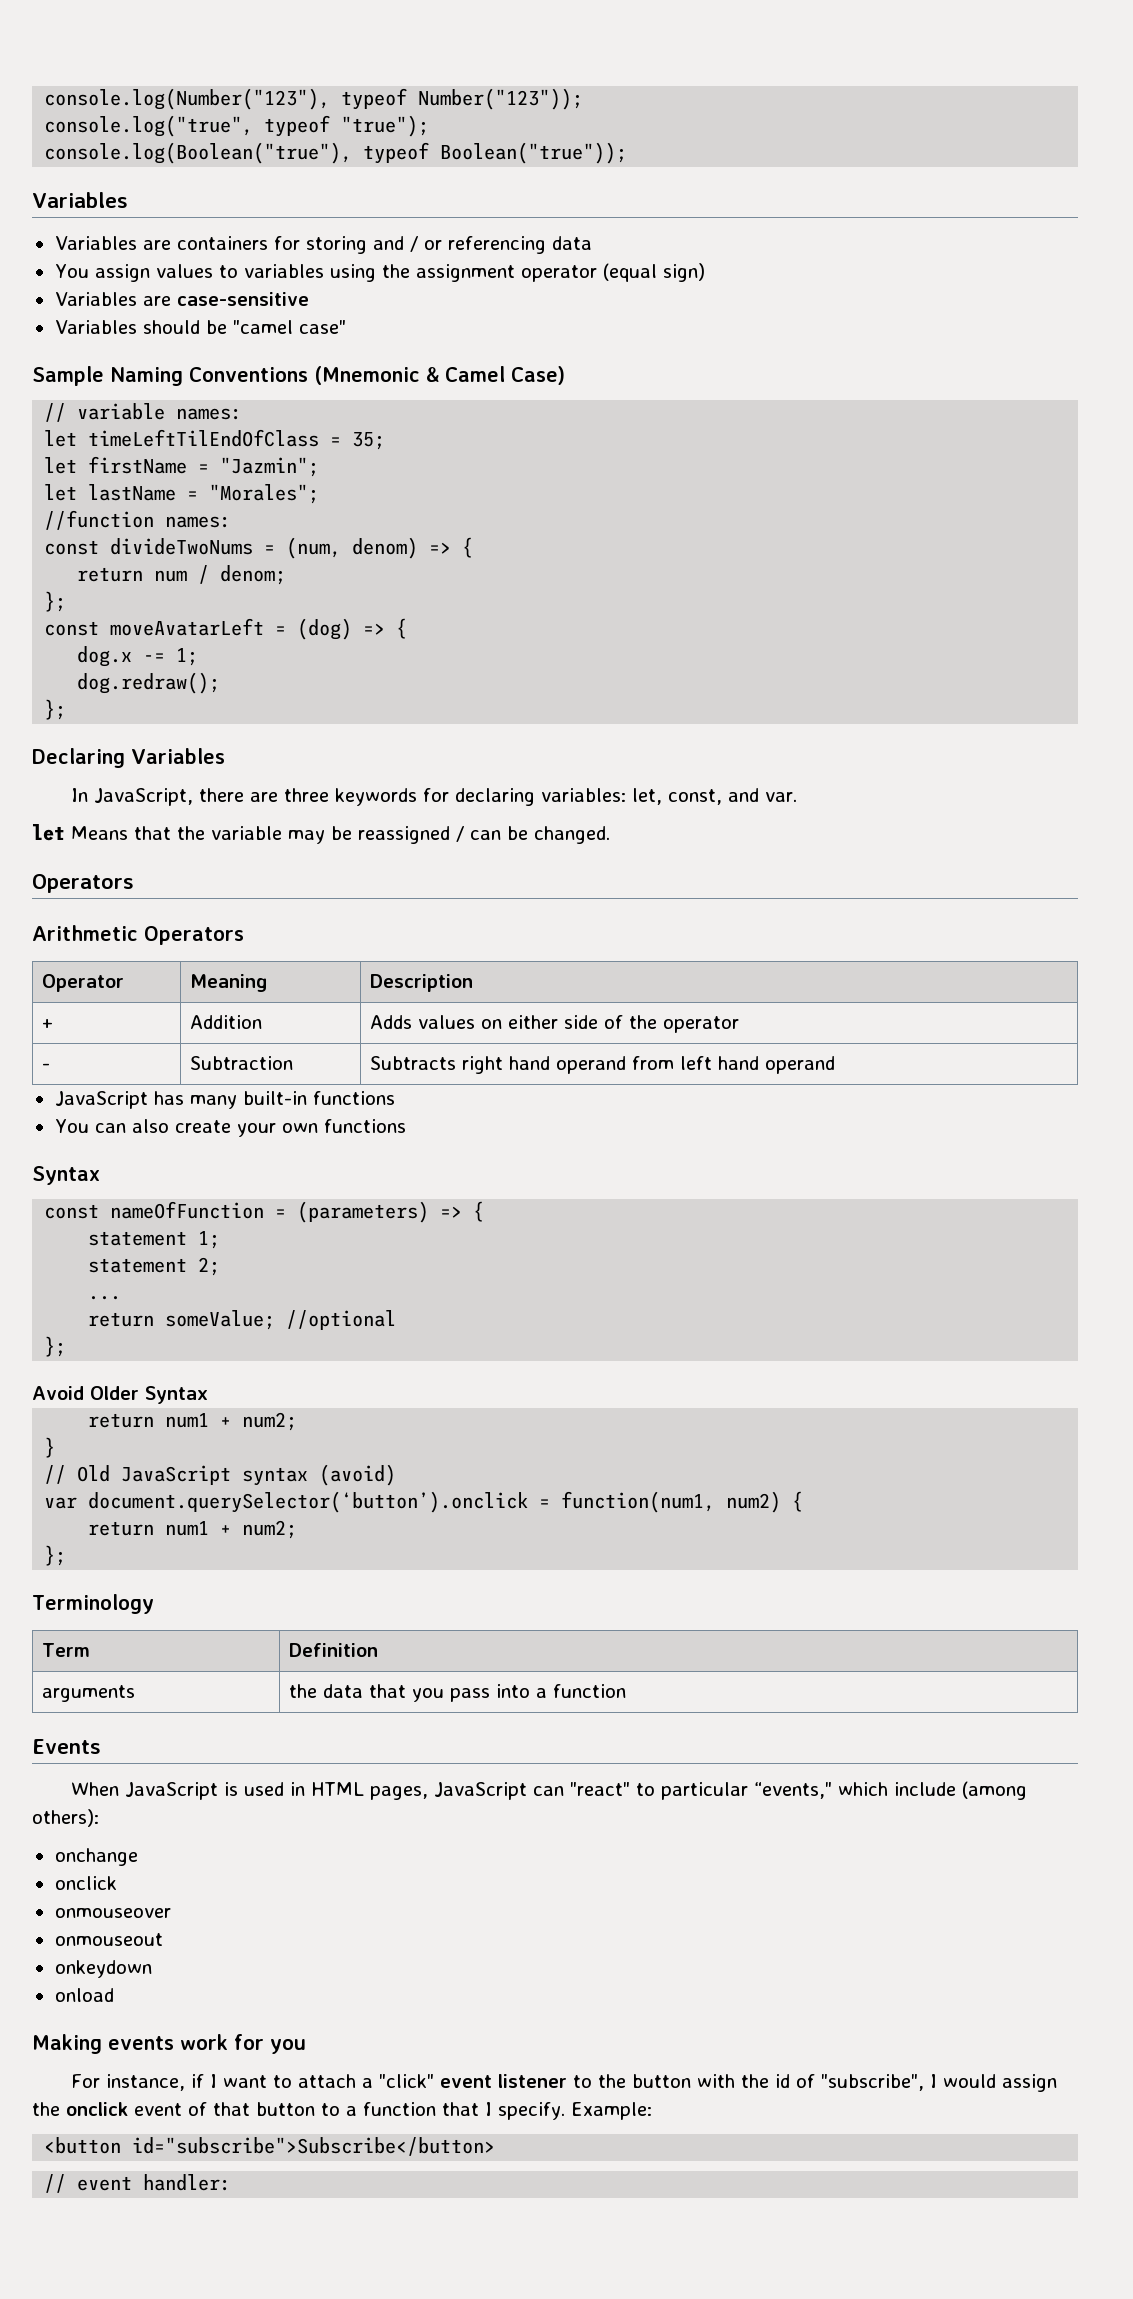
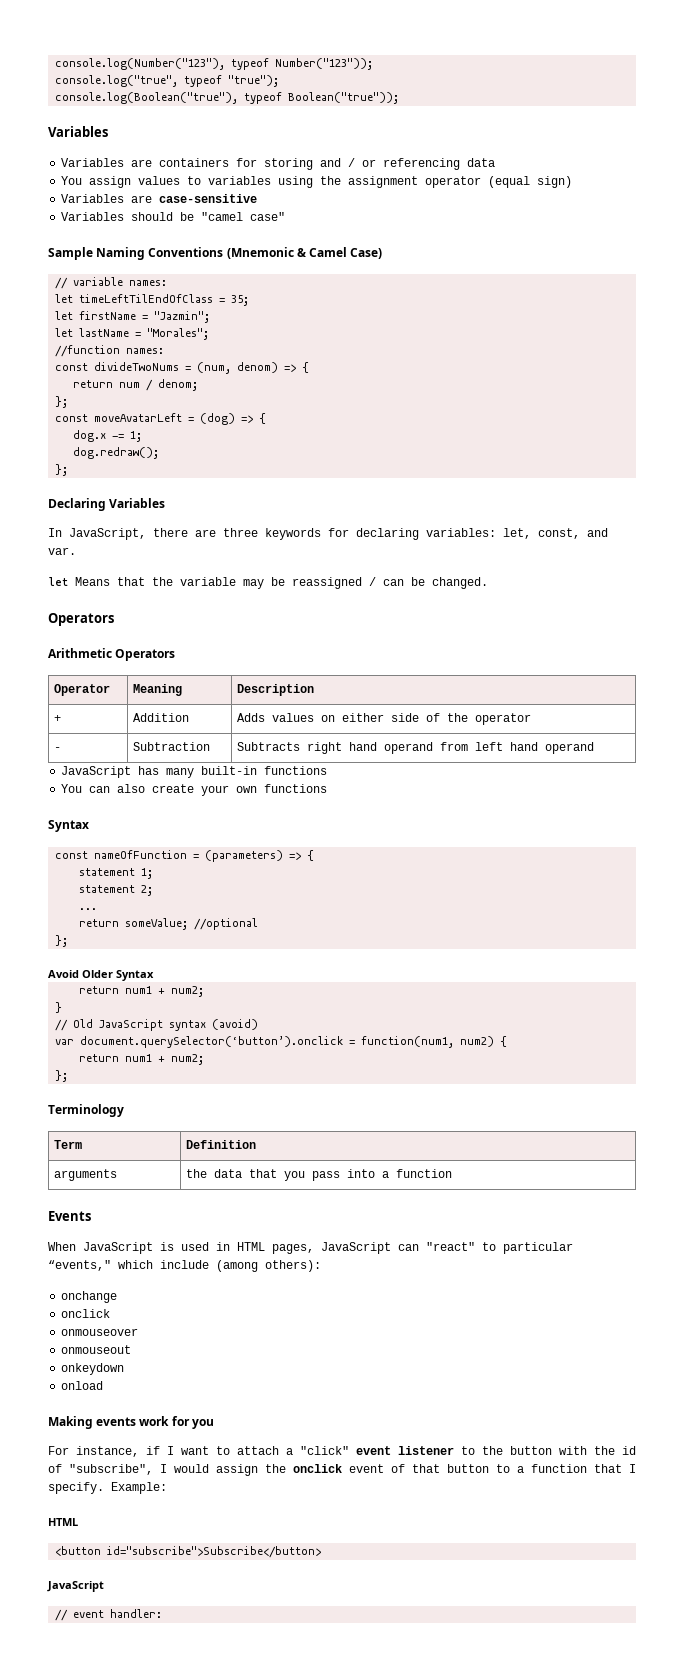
  Example:
+ HTML
  <button id="subscribe">Subscribe</button>
+ JavaScript

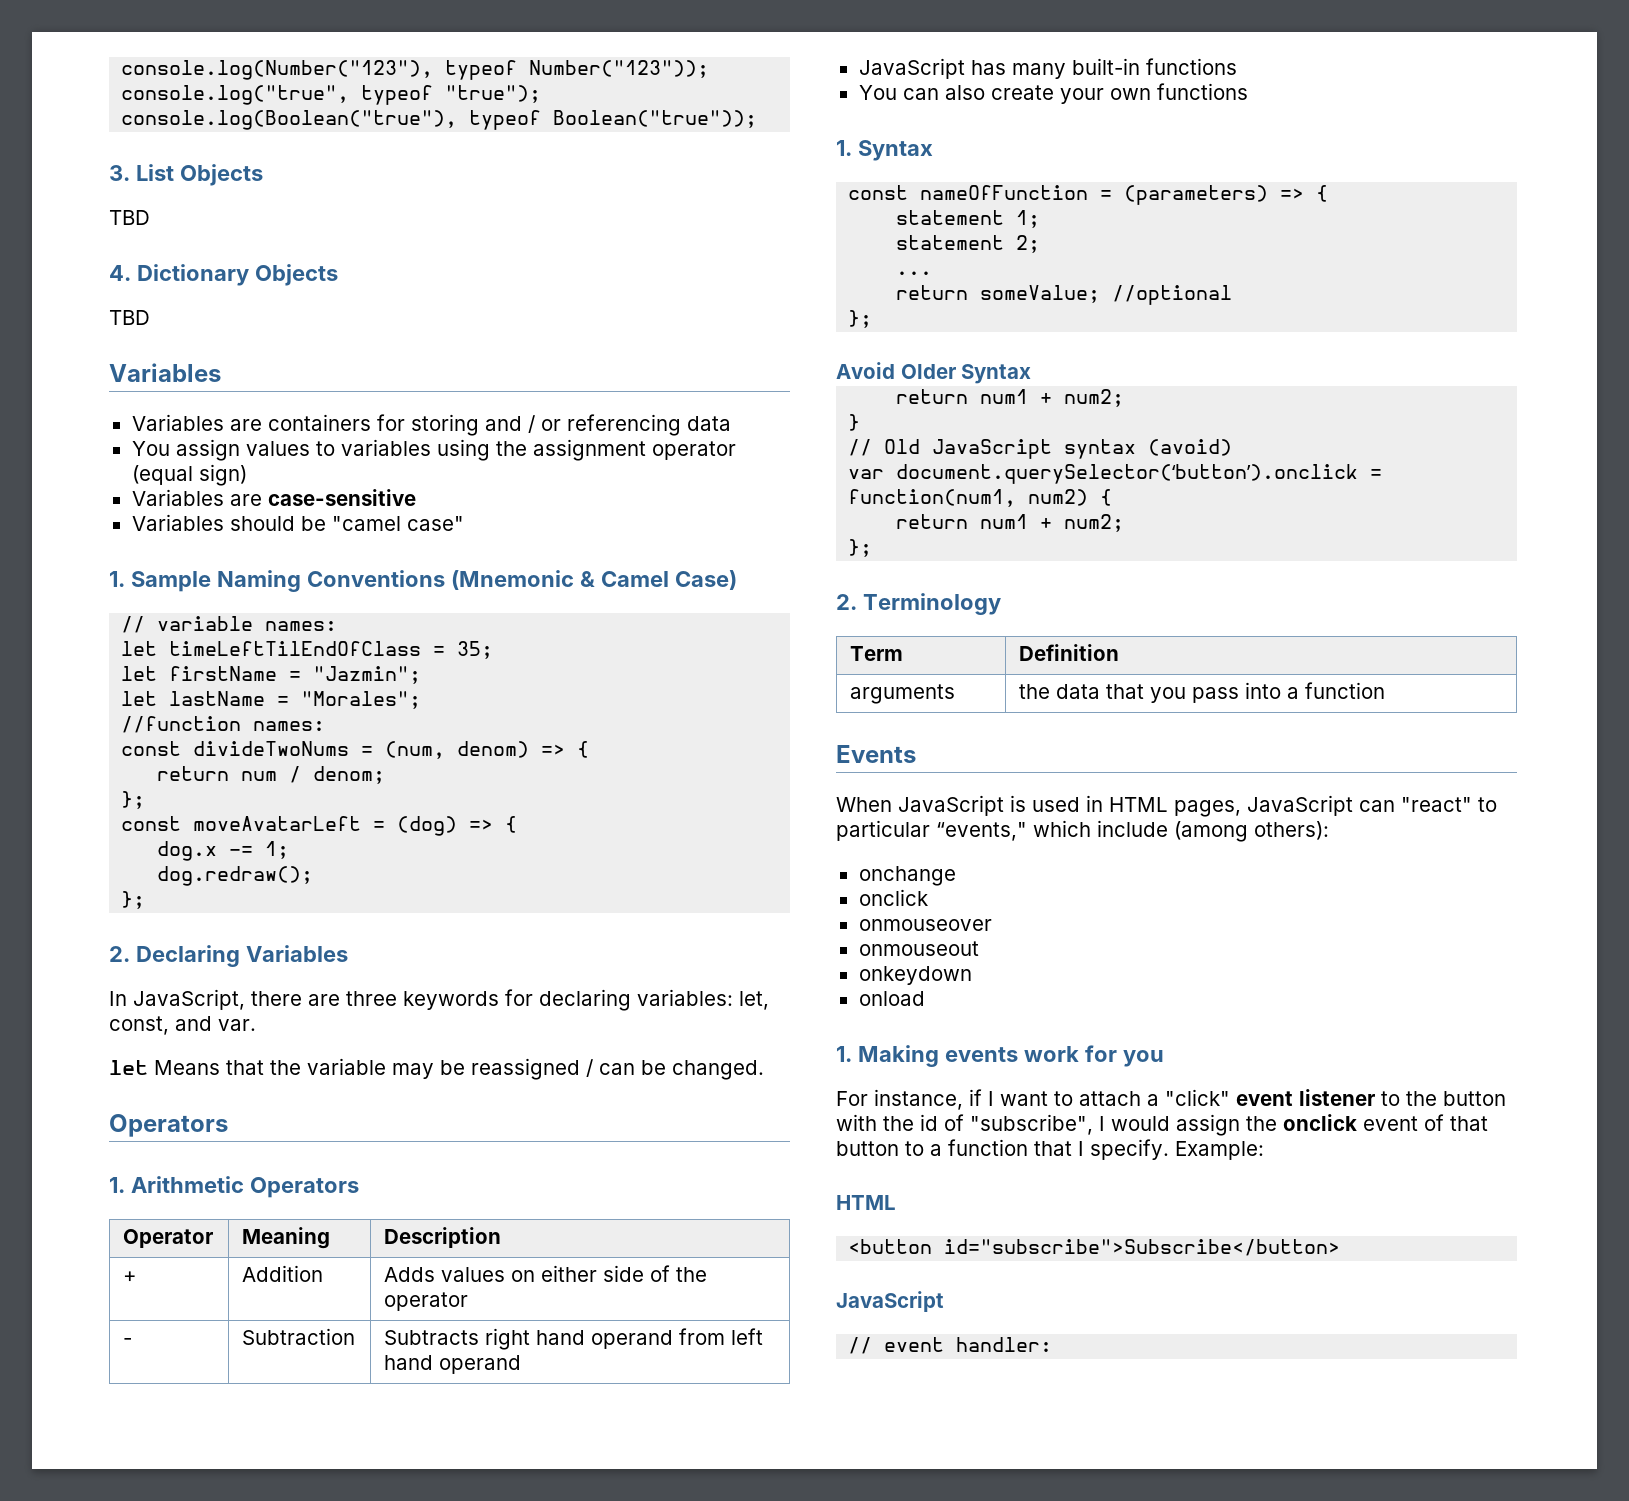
+ 3. List Objects
+ TBD
+ 4. Dictionary Objects
+ TBD
- Sample Naming Conventions (Mnemonic & Camel Case)
+ 1. Sample Naming Conventions (Mnemonic & Camel Case)
- Declaring Variables
+ 2. Declaring Variables
- Arithmetic Operators
+ 1. Arithmetic Operators
  You can also create your own functions
- Syntax
+ 1. Syntax
- Terminology
+ 2. Terminology
- Making events work for you
+ 1. Making events work for you

